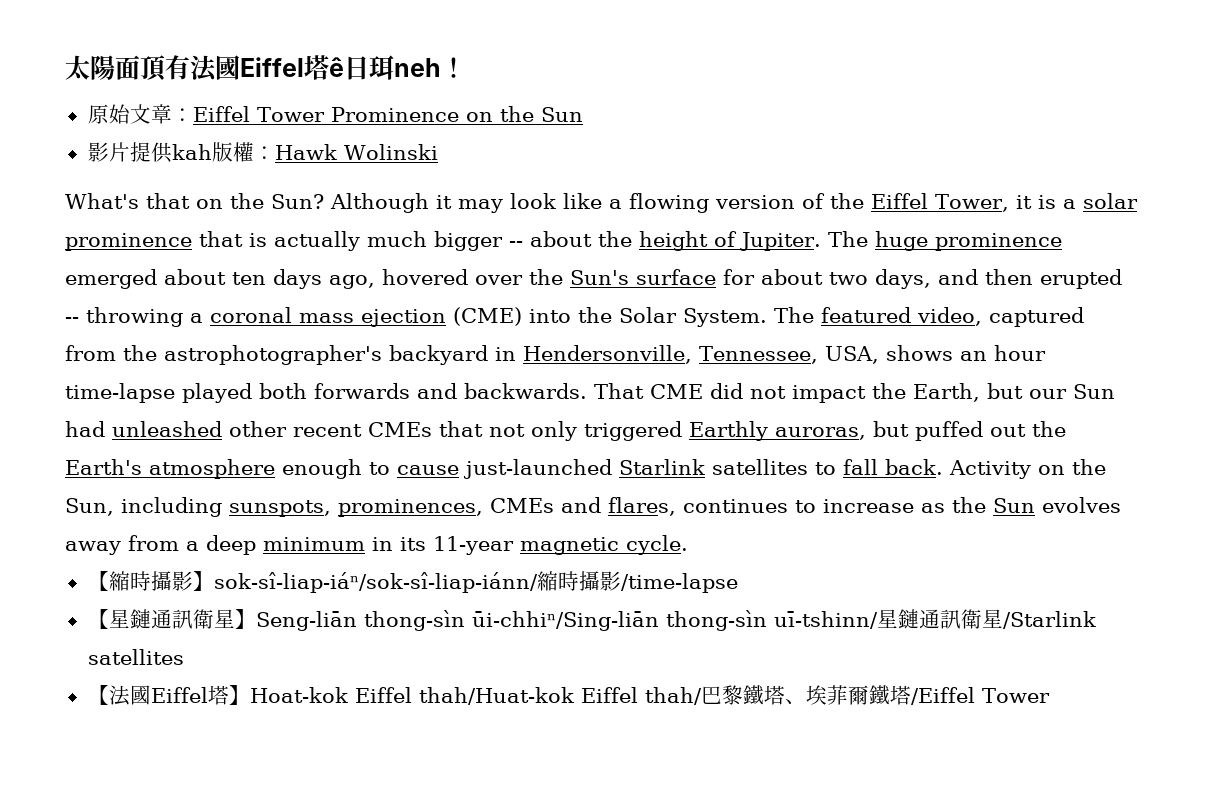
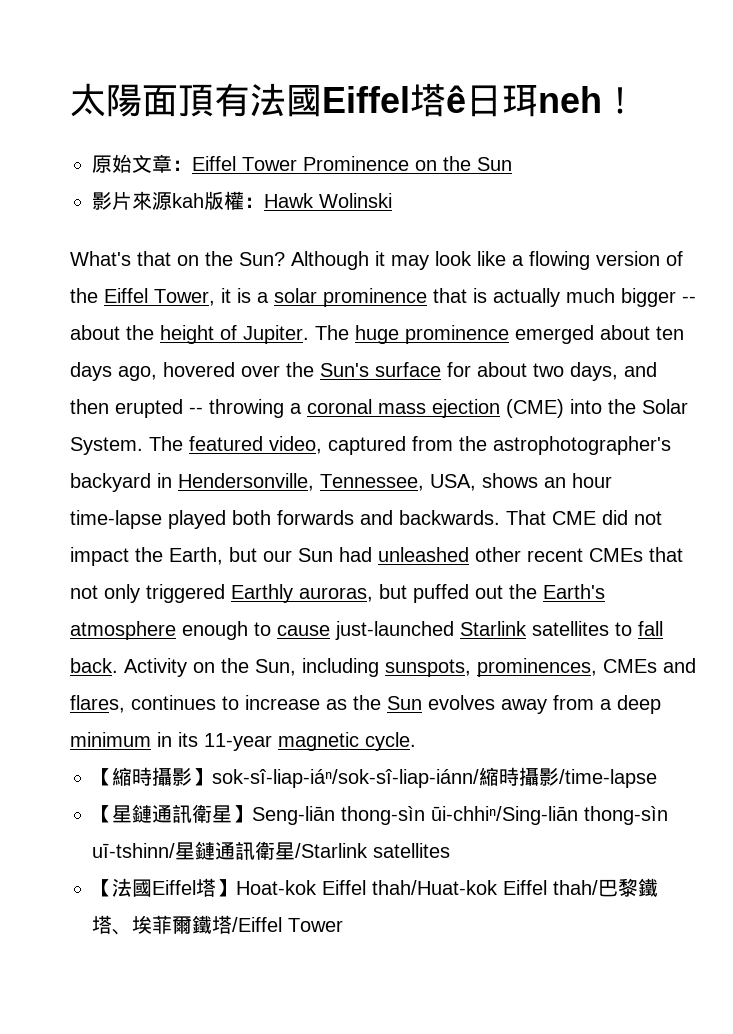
- 影片提供kah版權：Hawk Wolinski
+ 影片來源kah版權：Hawk Wolinski

